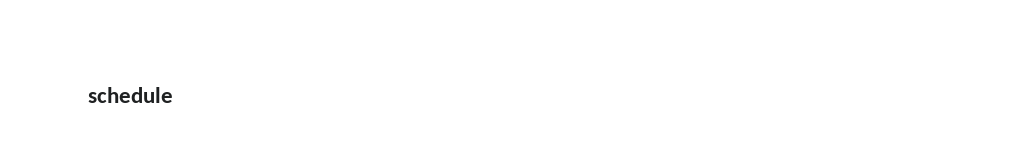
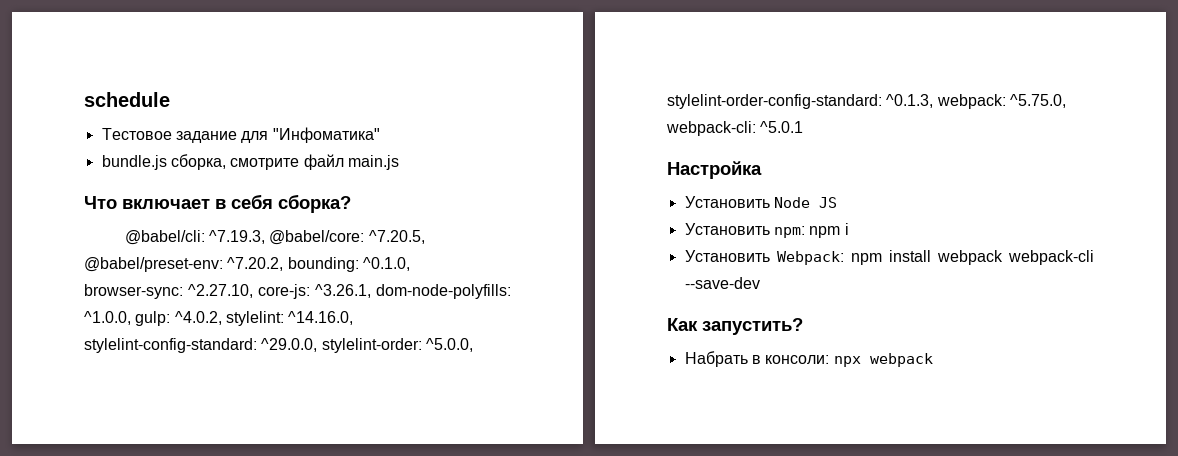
+ Тестовое задание для "Инфоматика"
+ bundle.js сборка, смотрите файл main.js
+ Что включает в себя сборка?
+ @babel/cli: ^7.19.3, @babel/core: ^7.20.5, @babel/preset-env: ^7.20.2, bounding: ^0.1.0, browser-sync: ^2.27.10, core-js: ^3.26.1, dom-node-polyfills: ^1.0.0, gulp: ^4.0.2, stylelint: ^14.16.0, stylelint-config-standard: ^29.0.0, stylelint-order: ^5.0.0, stylelint-order-config-standard: ^0.1.3, webpack: ^5.75.0, webpack-cli: ^5.0.1
+ Настройка
+ Установить Node JS
+ Установить npm: npm i
+ Установить Webpack: npm install webpack webpack-cli --save-dev
+ Как запустить?
+ Набрать в консоли: npx webpack

